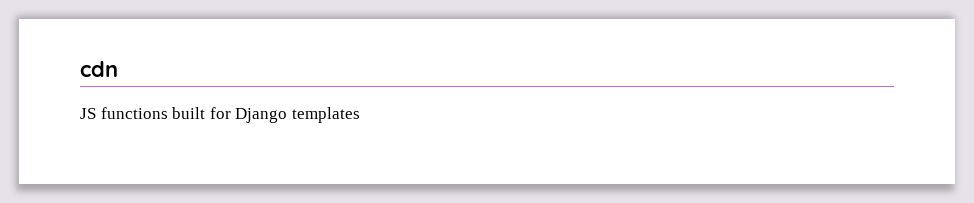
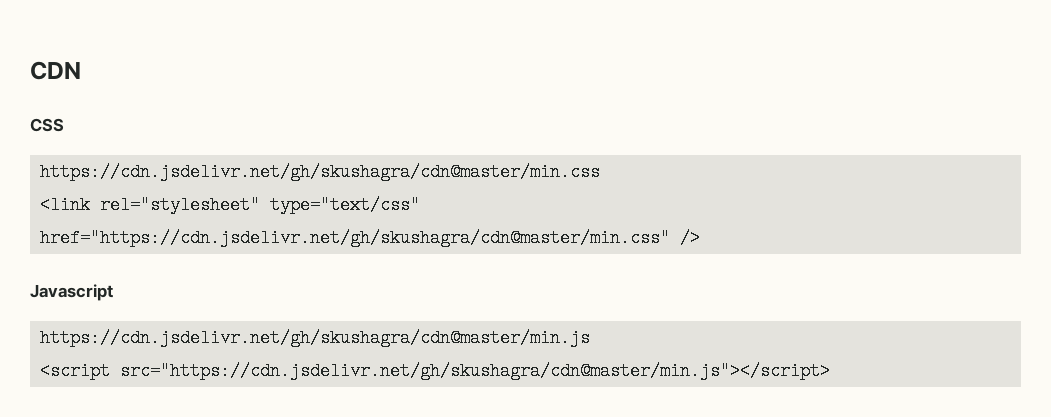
- cdn
- JS functions built for Django templates
+ CDN
+ CSS
+ https://cdn.jsdelivr.net/gh/skushagra/cdn@master/min.css
+ <link rel="stylesheet" type="text/css" href="https://cdn.jsdelivr.net/gh/skushagra/cdn@master/min.css" />
+ Javascript
+ https://cdn.jsdelivr.net/gh/skushagra/cdn@master/min.js
+ <script src="https://cdn.jsdelivr.net/gh/skushagra/cdn@master/min.js"></script>

